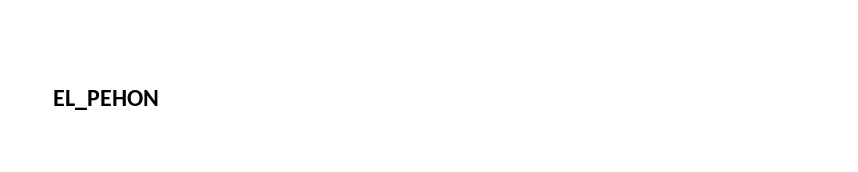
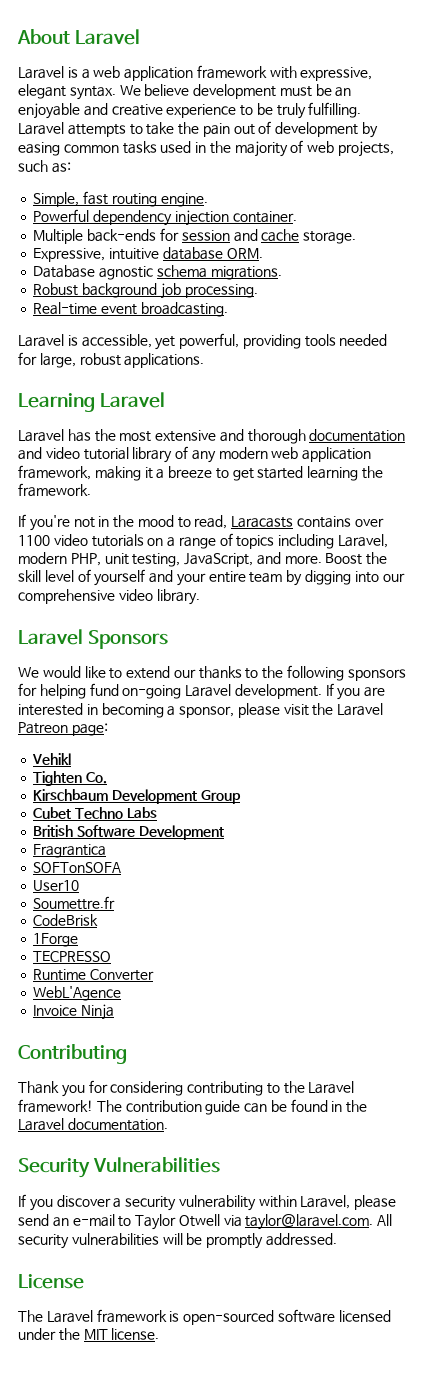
- EL_PEHON
+ About Laravel
+ Laravel is a web application framework with expressive, elegant syntax. We believe development must be an enjoyable and creative experience to be truly fulfilling. Laravel attempts to take the pain out of development by easing common tasks used in the majority of web projects, such as:
+ Simple, fast routing engine.
+ Powerful dependency injection container.
+ Multiple back-ends for session and cache storage.
+ Expressive, intuitive database ORM.
+ Database agnostic schema migrations.
+ Robust background job processing.
+ Real-time event broadcasting.
+ Laravel is accessible, yet powerful, providing tools needed for large, robust applications.
+ Learning Laravel
+ Laravel has the most extensive and thorough documentation and video tutorial library of any modern web application framework, making it a breeze to get started learning the framework.
+ If you're not in the mood to read, Laracasts contains over 1100 video tutorials on a range of topics including Laravel, modern PHP, unit testing, JavaScript, and more. Boost the skill level of yourself and your entire team by digging into our comprehensive video library.
+ Laravel Sponsors
+ We would like to extend our thanks to the following sponsors for helping fund on-going Laravel development. If you are interested in becoming a sponsor, please visit the Laravel Patreon page:
+ Vehikl
+ Tighten Co.
+ Kirschbaum Development Group
+ Cubet Techno Labs
+ British Software Development
+ Fragrantica
+ SOFTonSOFA
+ User10
+ Soumettre.fr
+ CodeBrisk
+ 1Forge
+ TECPRESSO
+ Runtime Converter
+ WebL'Agence
+ Invoice Ninja
+ Contributing
+ Thank you for considering contributing to the Laravel framework! The contribution guide can be found in the Laravel documentation.
+ Security Vulnerabilities
+ If you discover a security vulnerability within Laravel, please send an e-mail to Taylor Otwell via taylor@laravel.com. All security vulnerabilities will be promptly addressed.
+ License
+ The Laravel framework is open-sourced software licensed under the MIT license.

